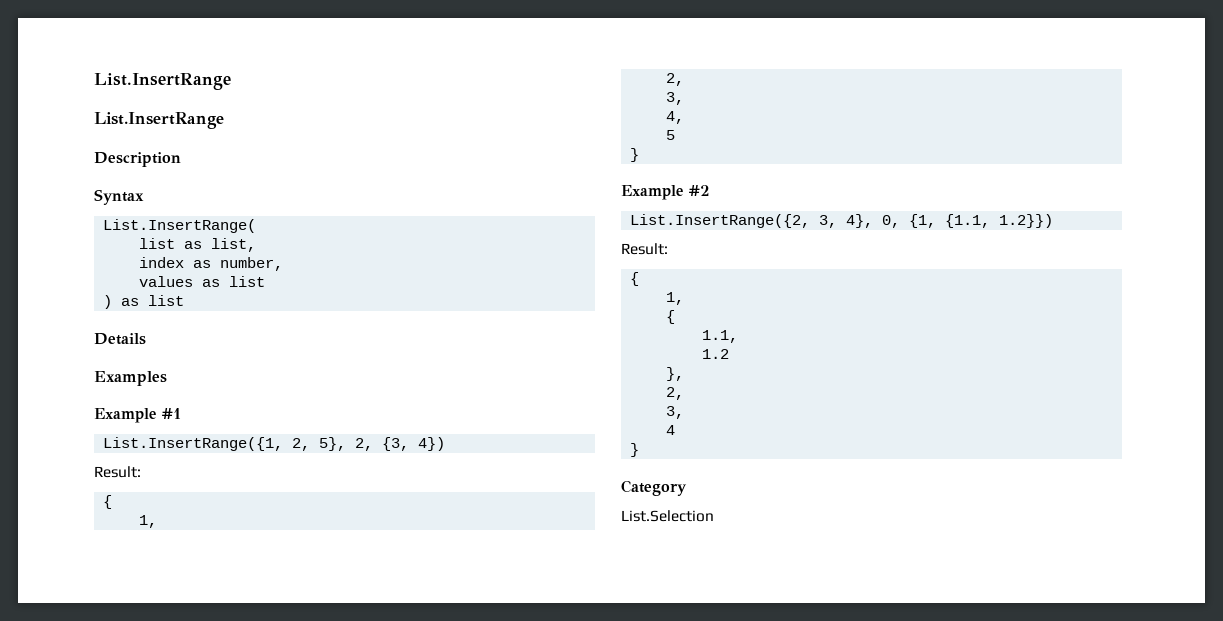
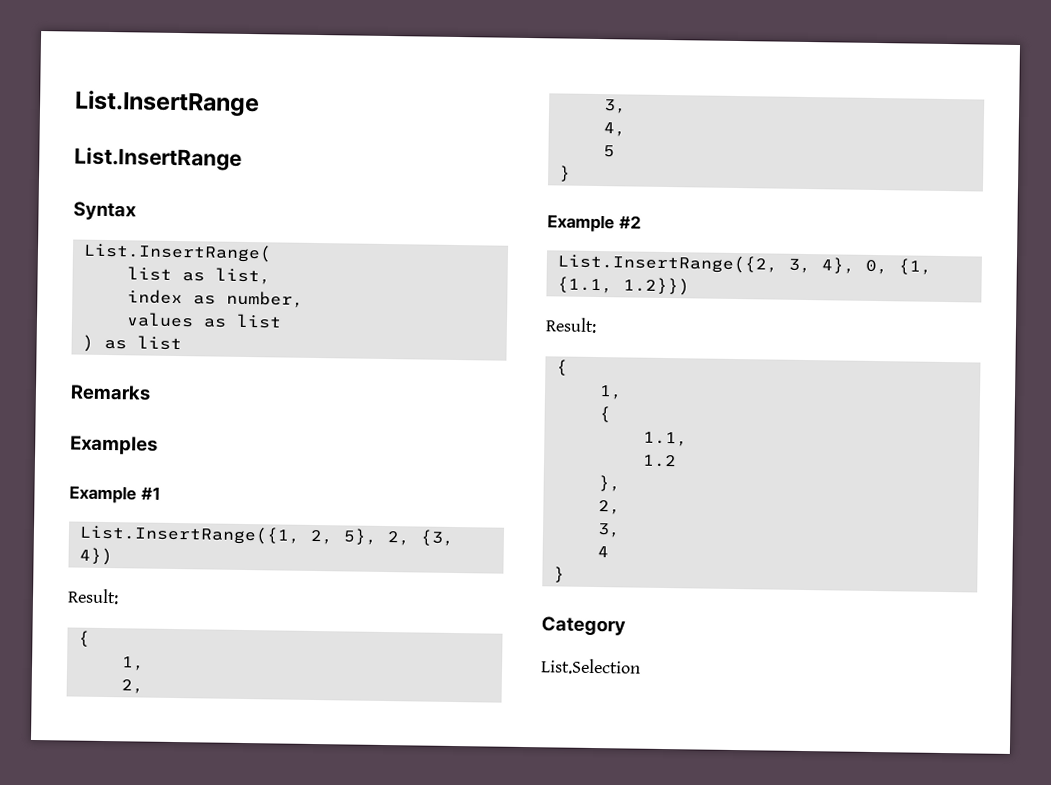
- Description
- Details
+ Remarks

